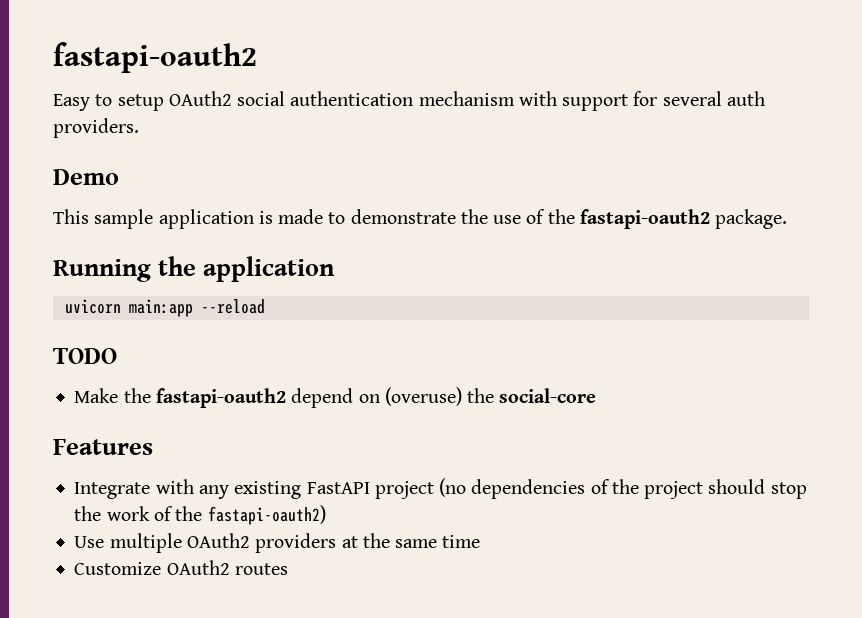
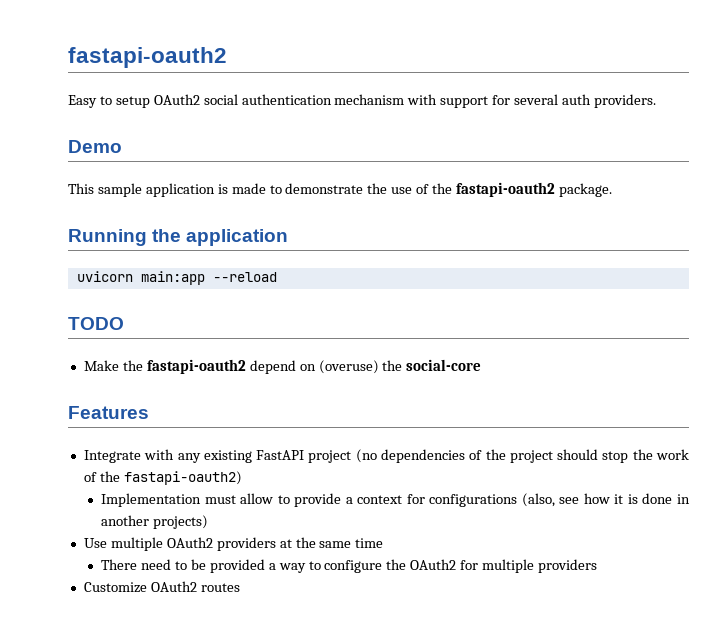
+ Implementation must allow to provide a context for configurations (also, see how it is done in another projects)
+ There need to be provided a way to configure the OAuth2 for multiple providers

